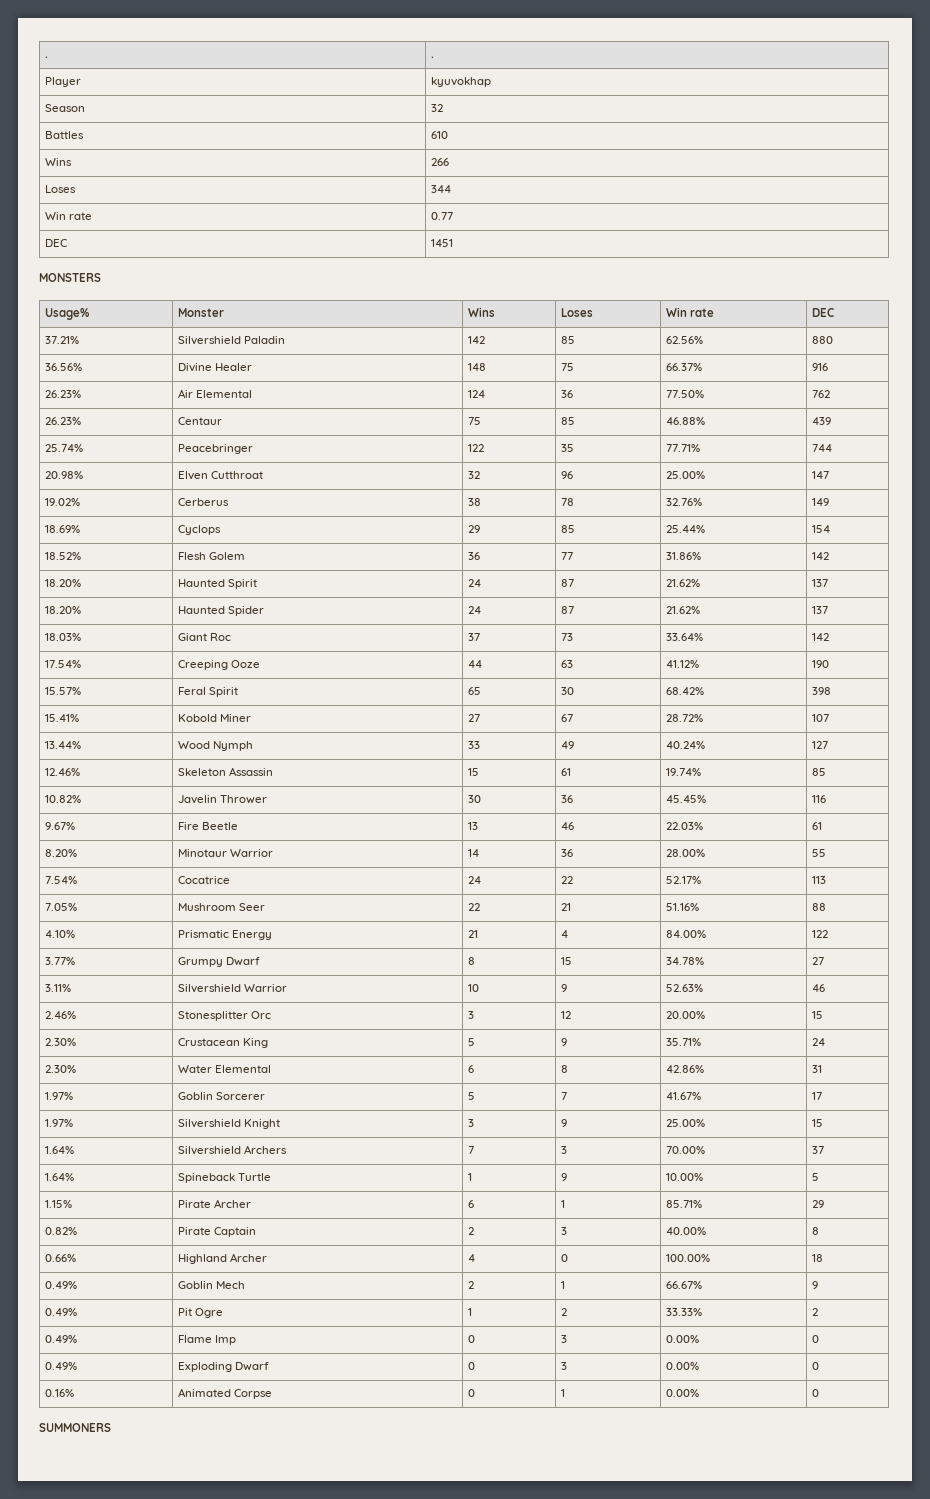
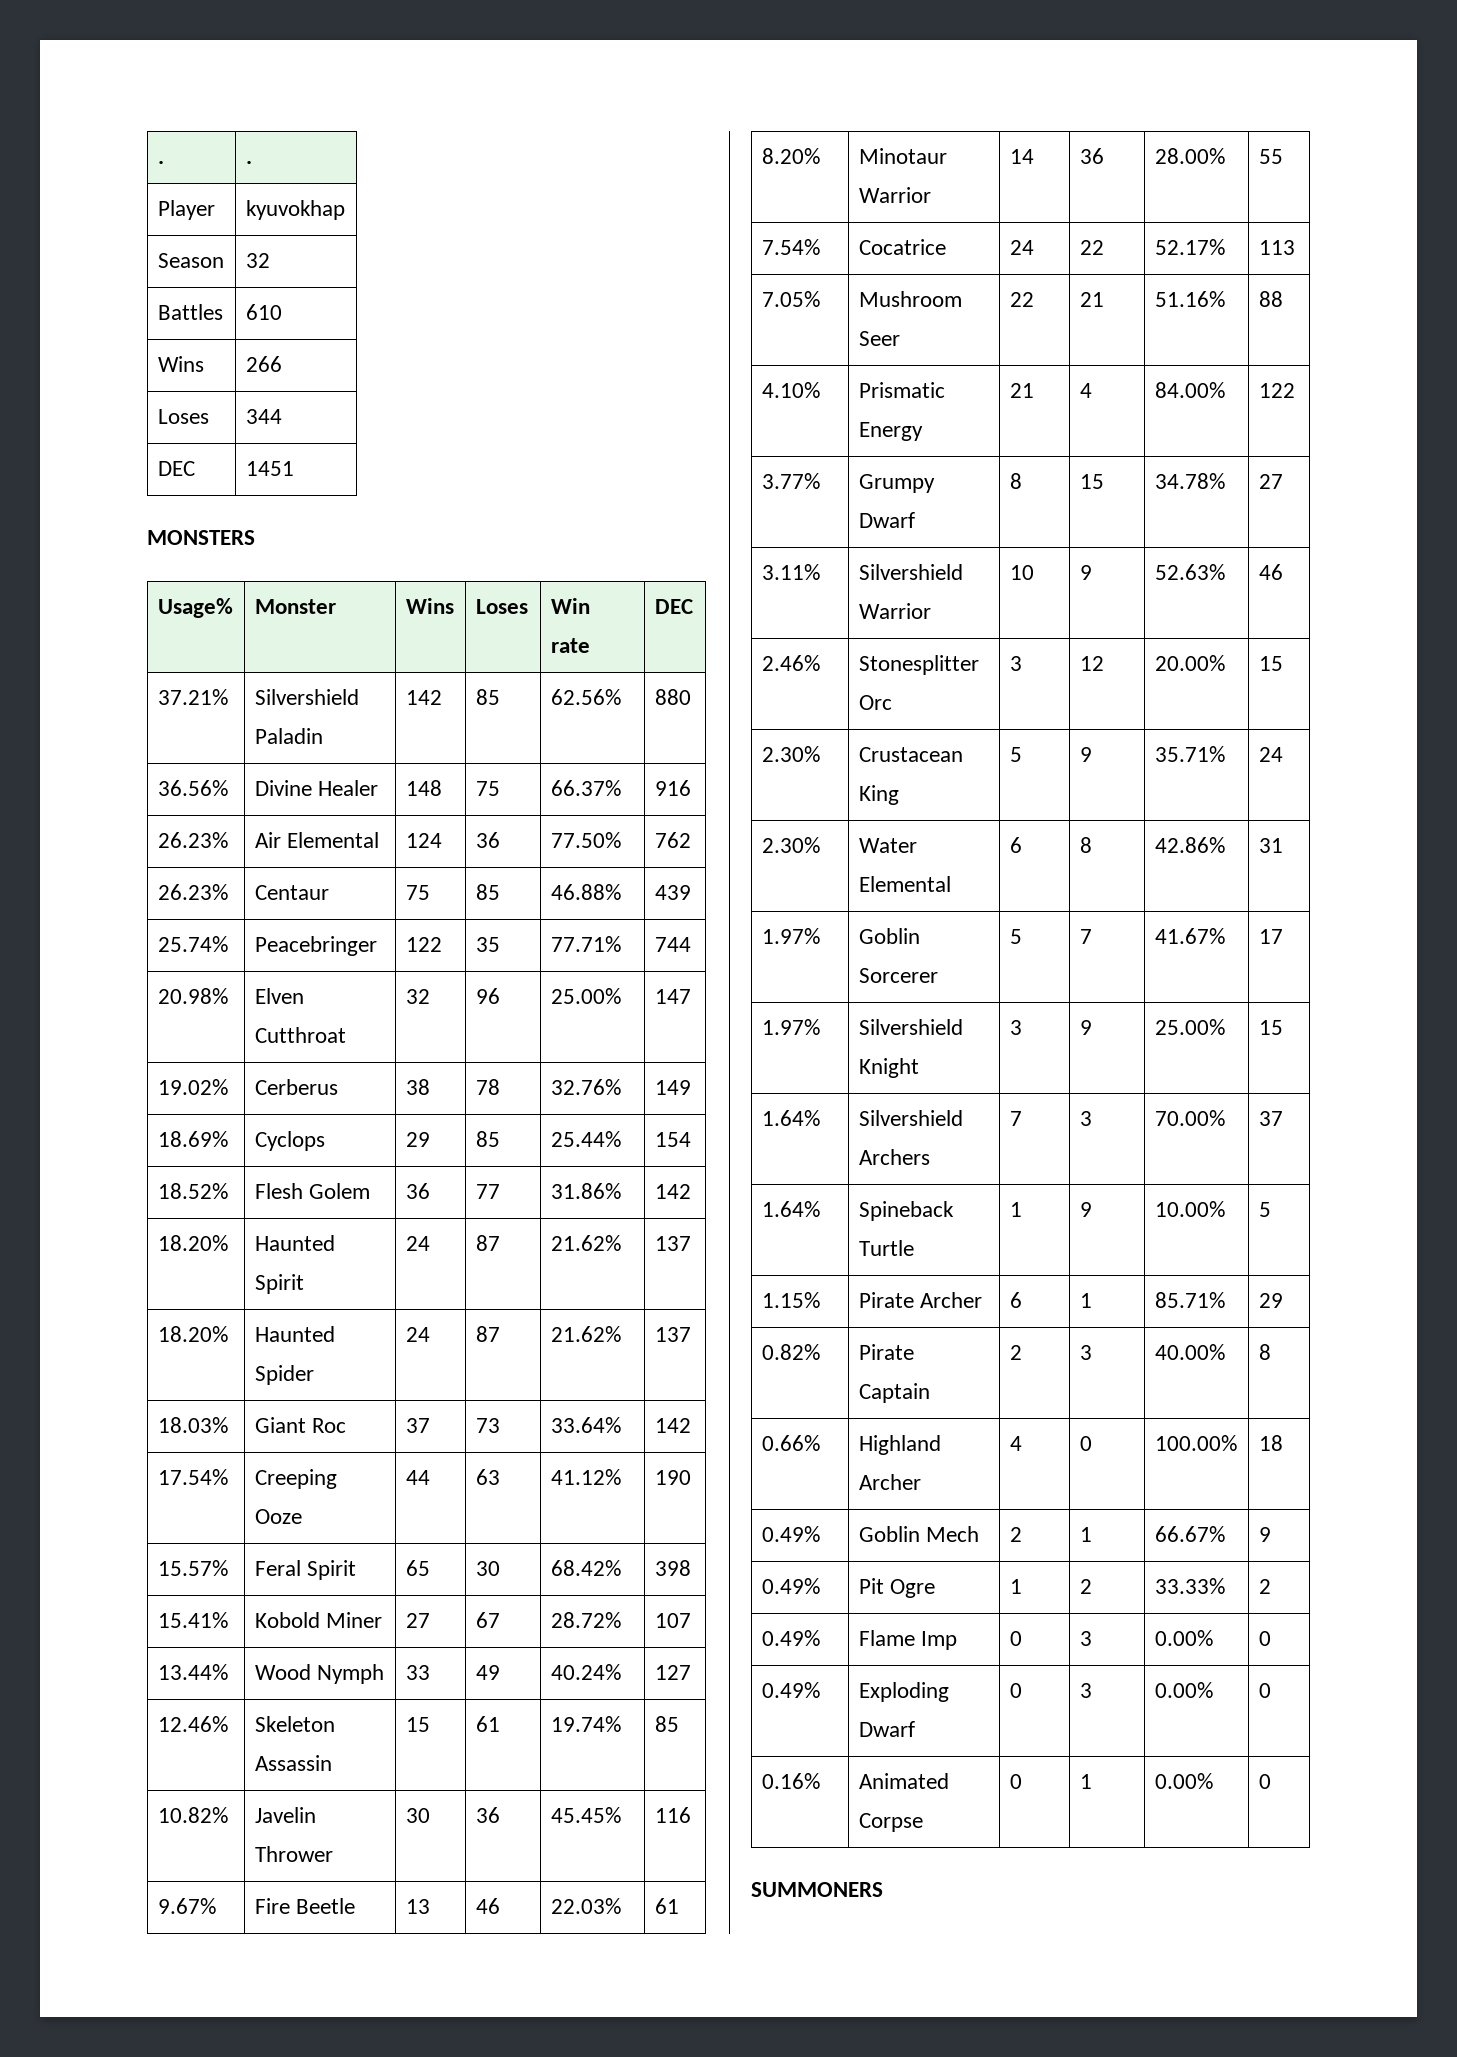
- Win rate | 0.77

